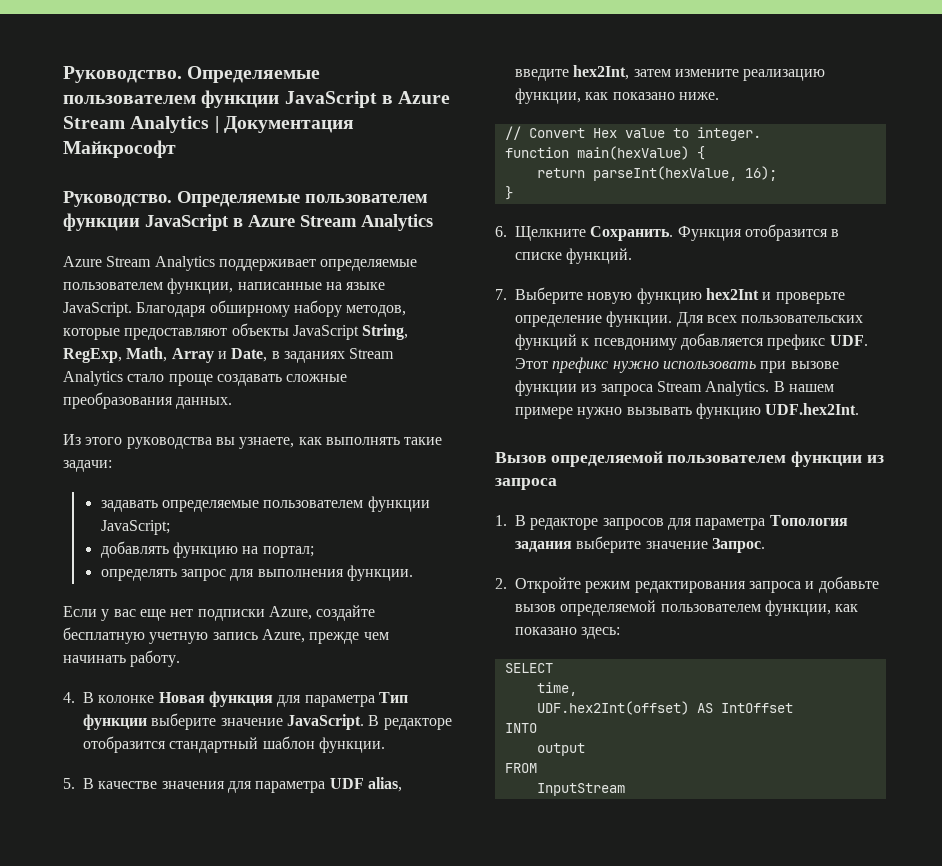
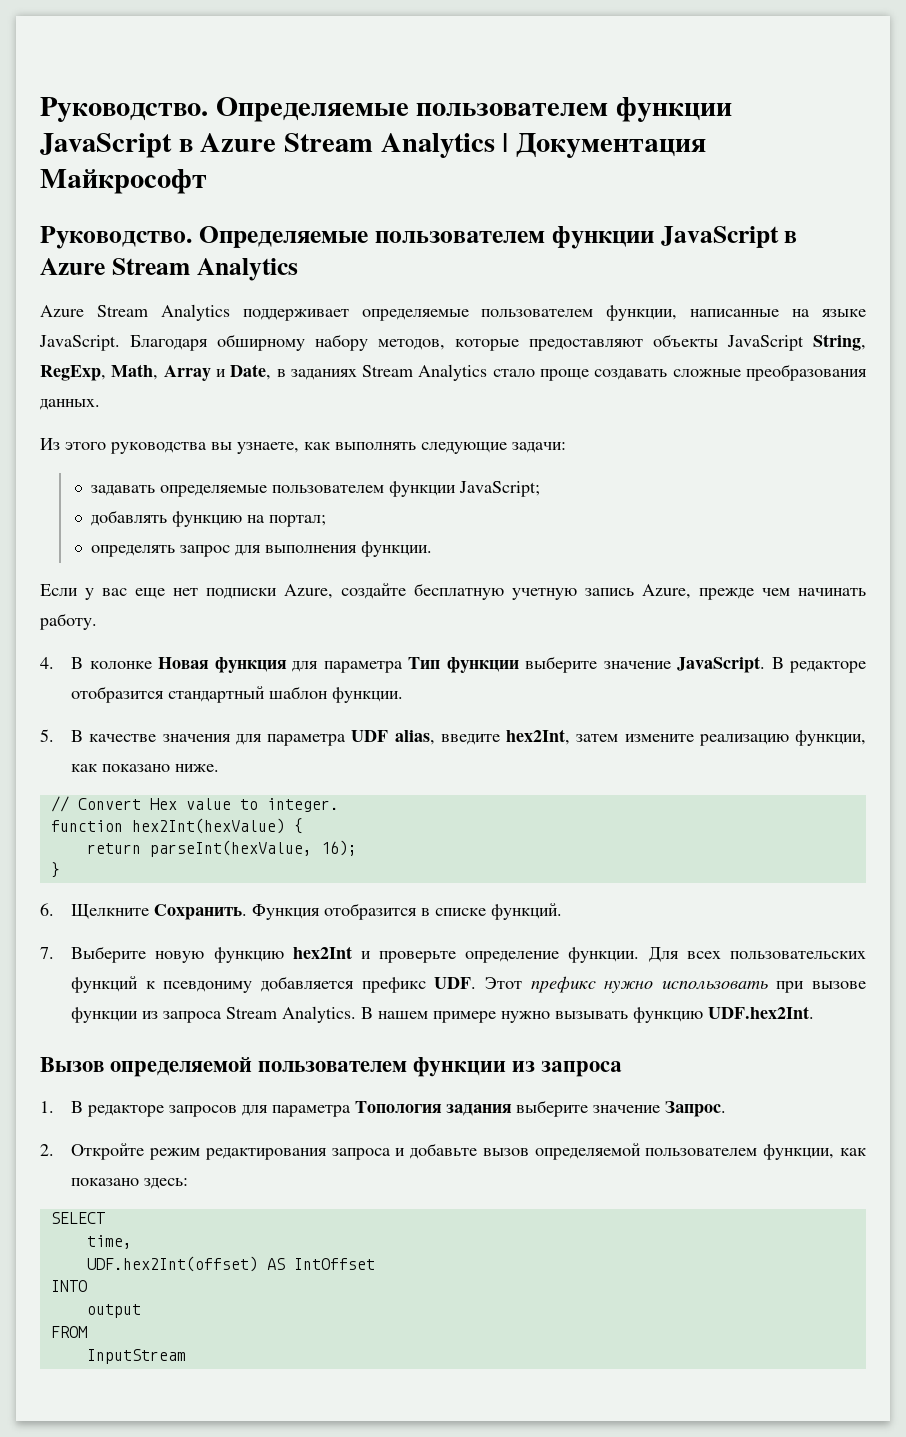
- Из этого руководства вы узнаете, как выполнять такие задачи:
+ Из этого руководства вы узнаете, как выполнять следующие задачи:
- function main(hexValue) {
+ function hex2Int(hexValue) {

